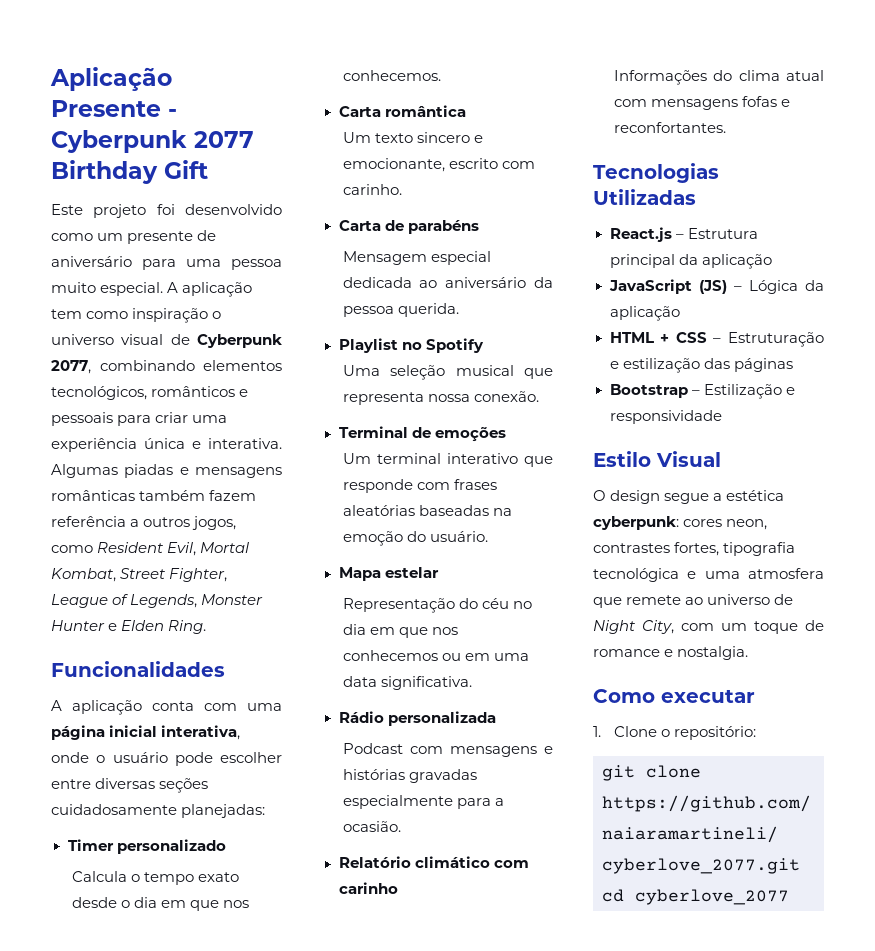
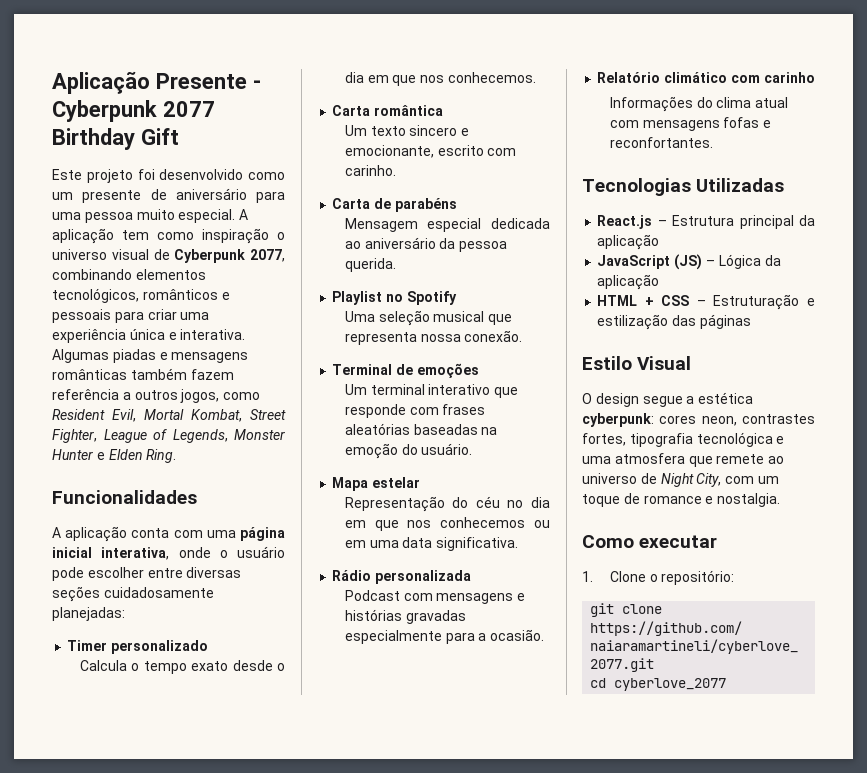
- Bootstrap – Estilização e responsividade

